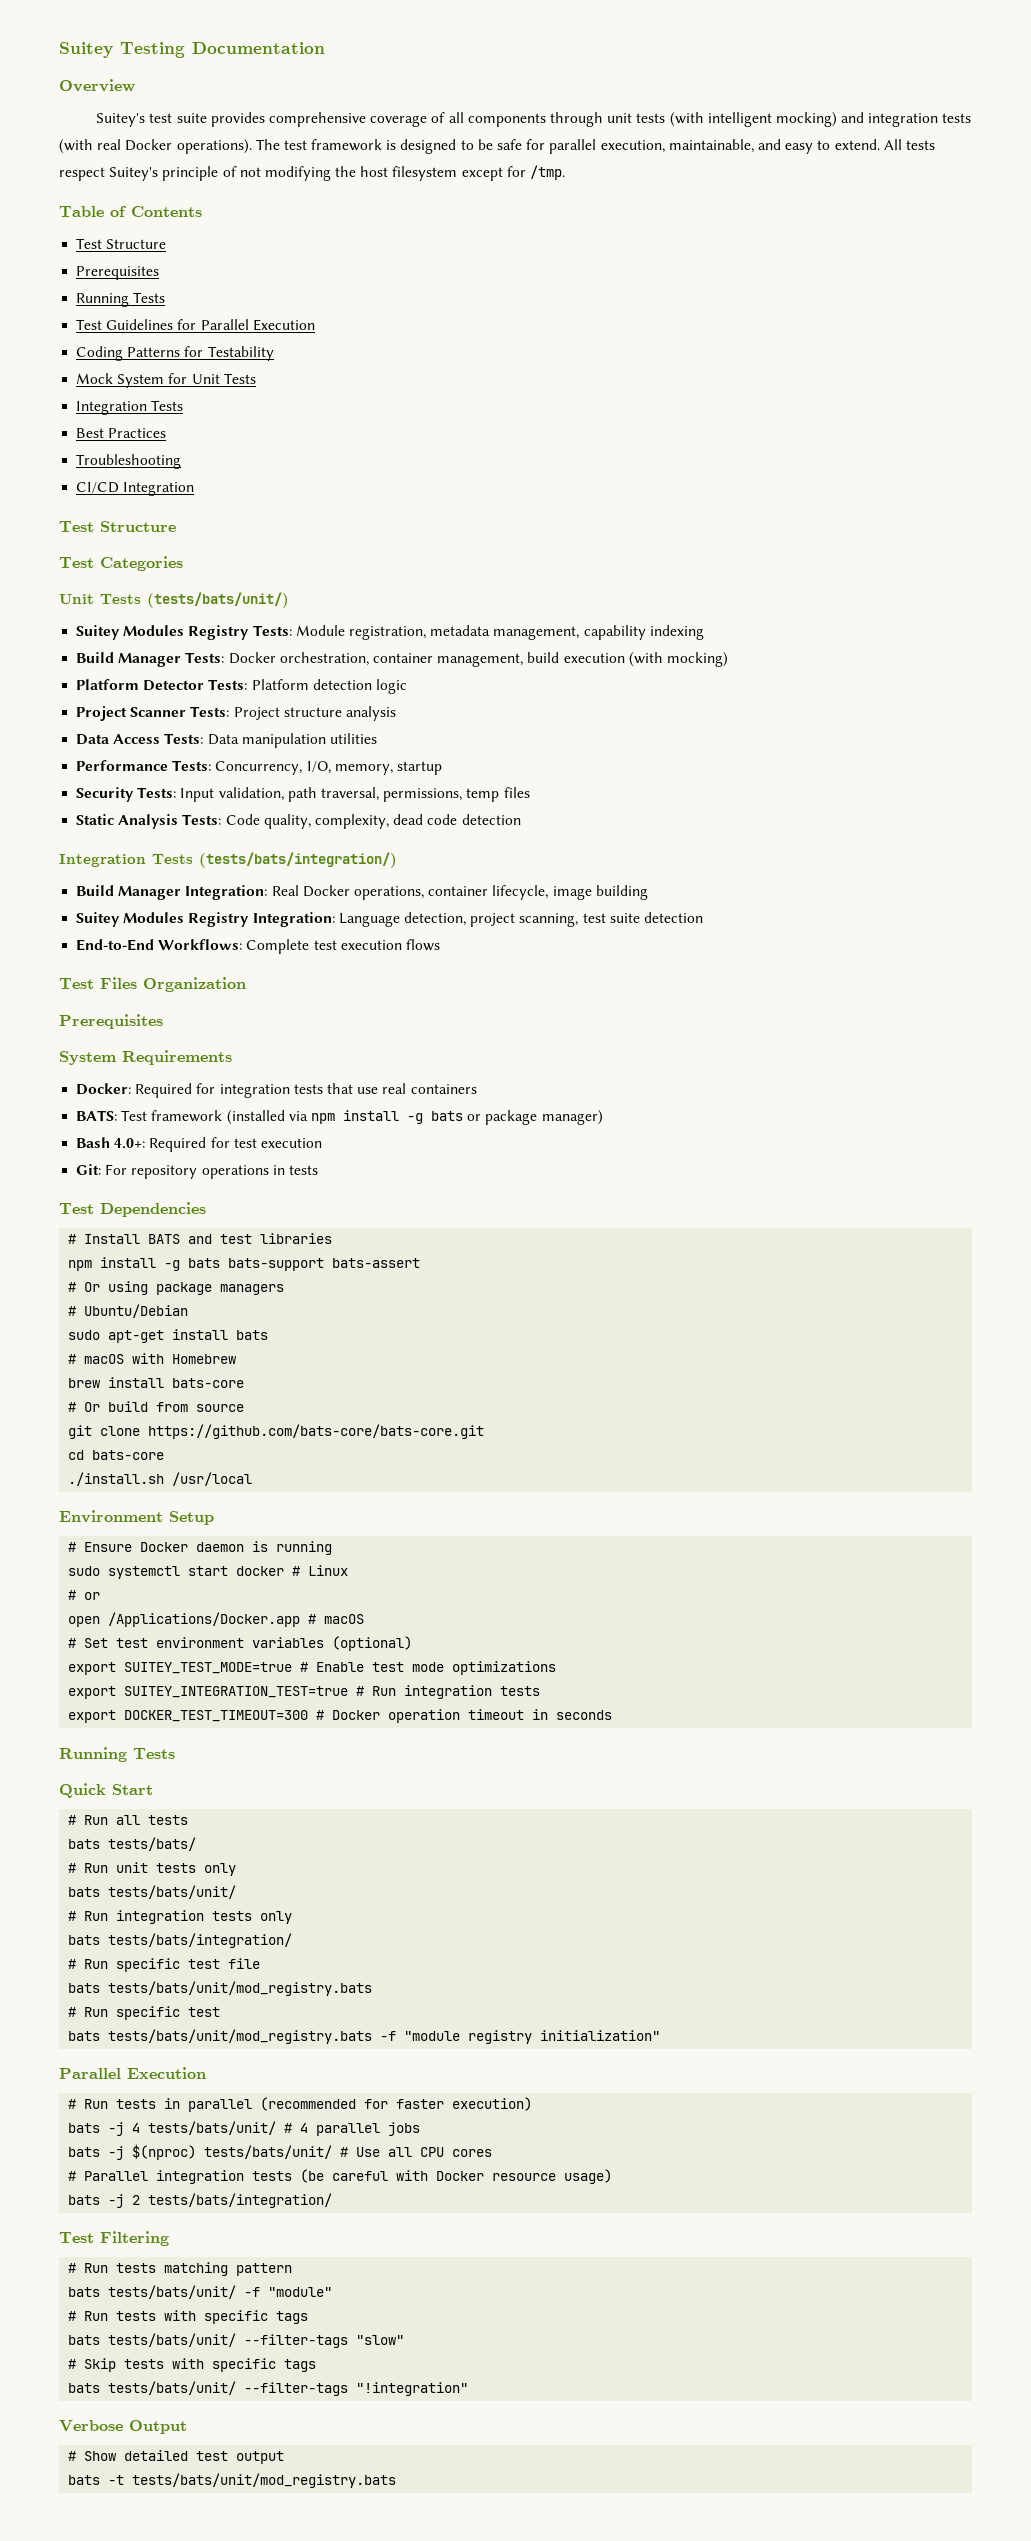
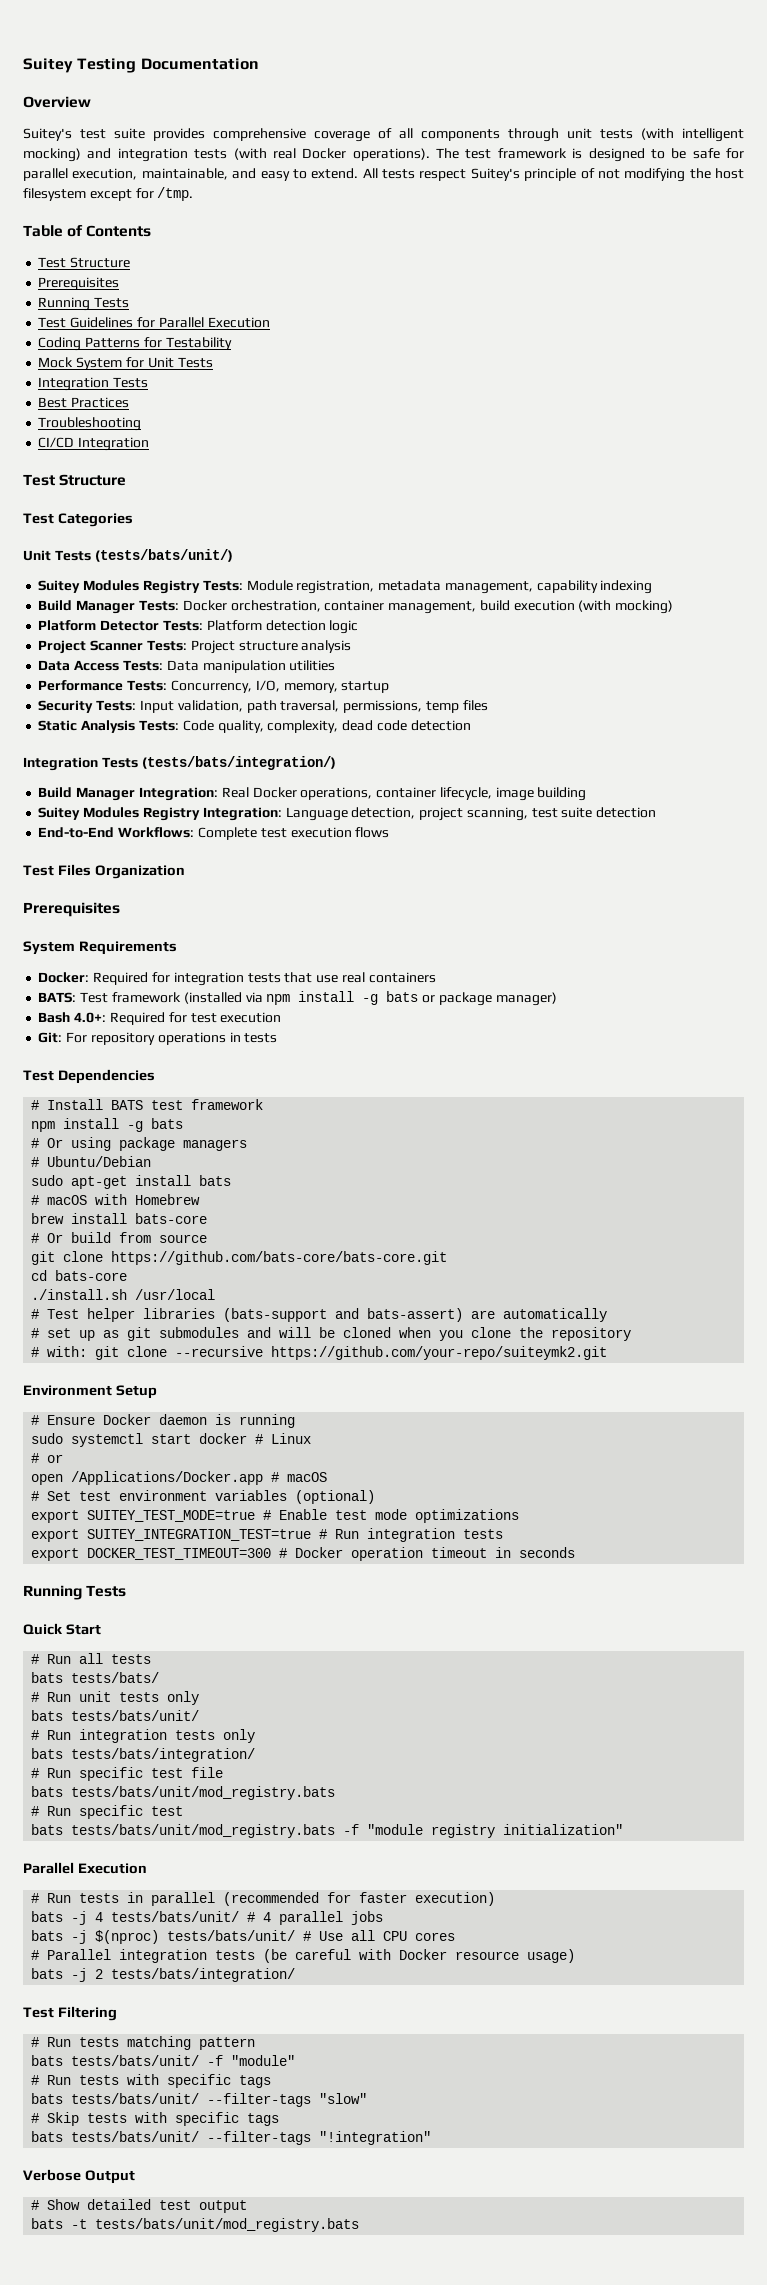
- # Install BATS and test libraries
- npm install -g bats bats-support bats-assert
+ # Install BATS test framework
+ npm install -g bats
+ # Test helper libraries (bats-support and bats-assert) are automatically
+ # set up as git submodules and will be cloned when you clone the repository
+ # with: git clone --recursive https://github.com/your-repo/suiteymk2.git

